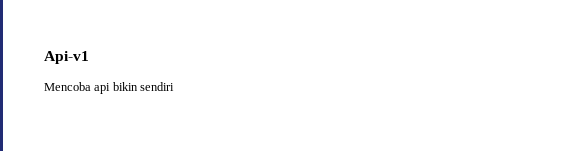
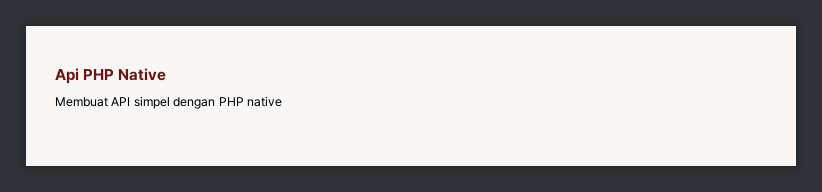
- Api-v1
- Mencoba api bikin sendiri
+ Api PHP Native
+ Membuat API simpel dengan PHP native

